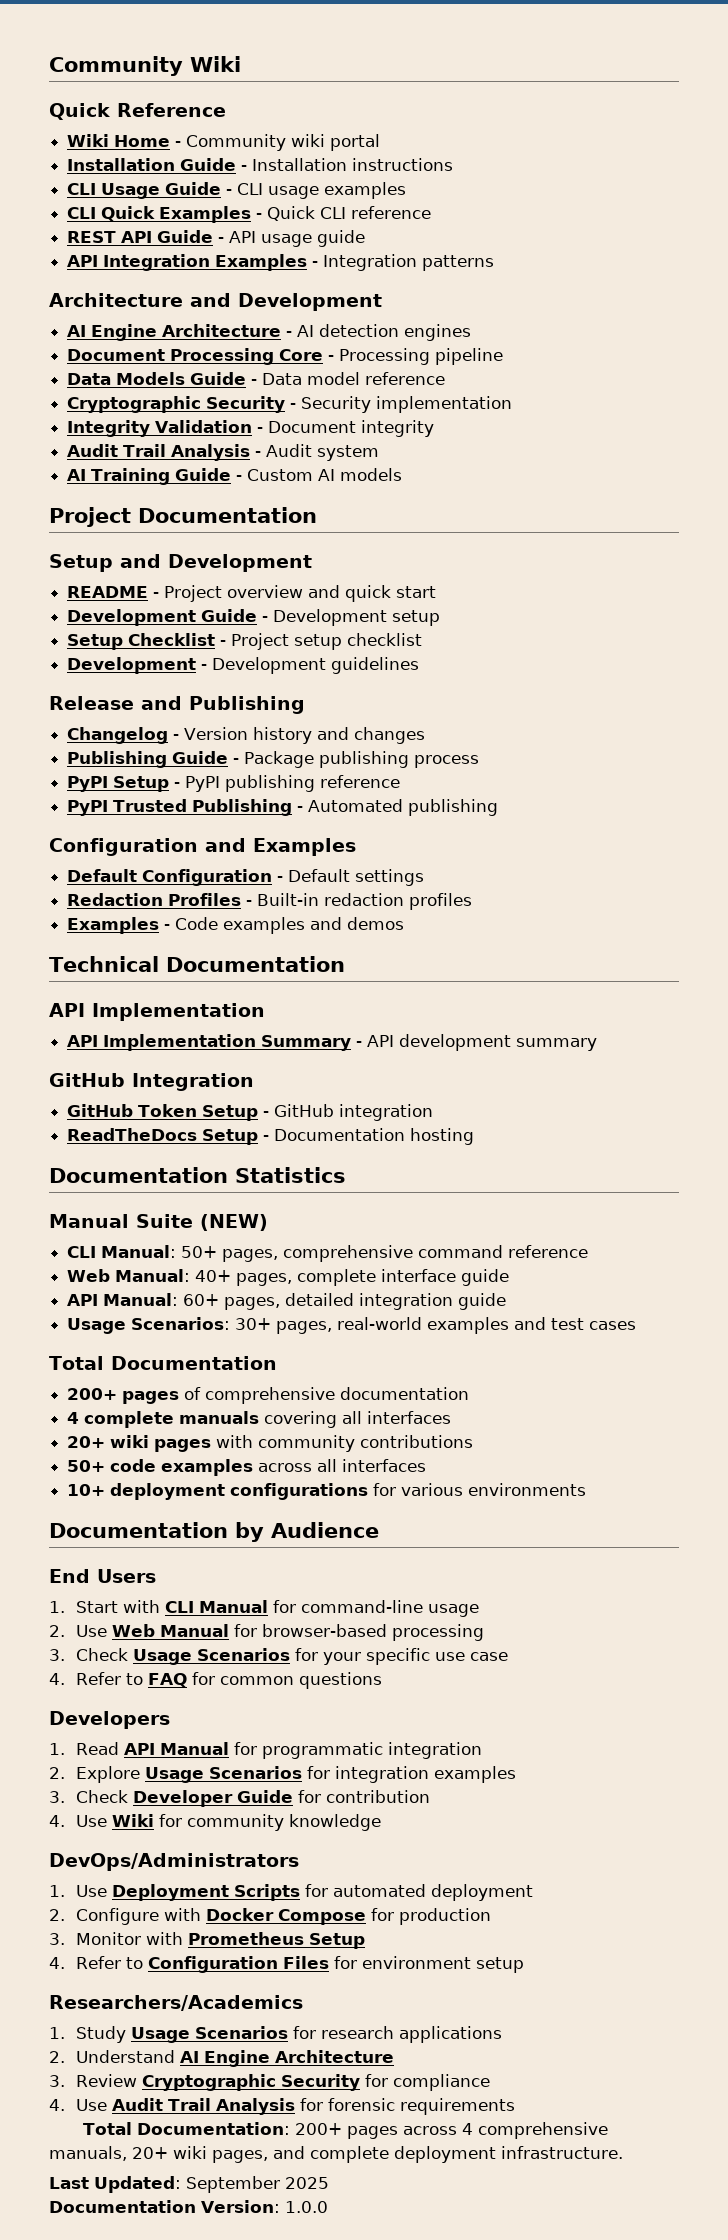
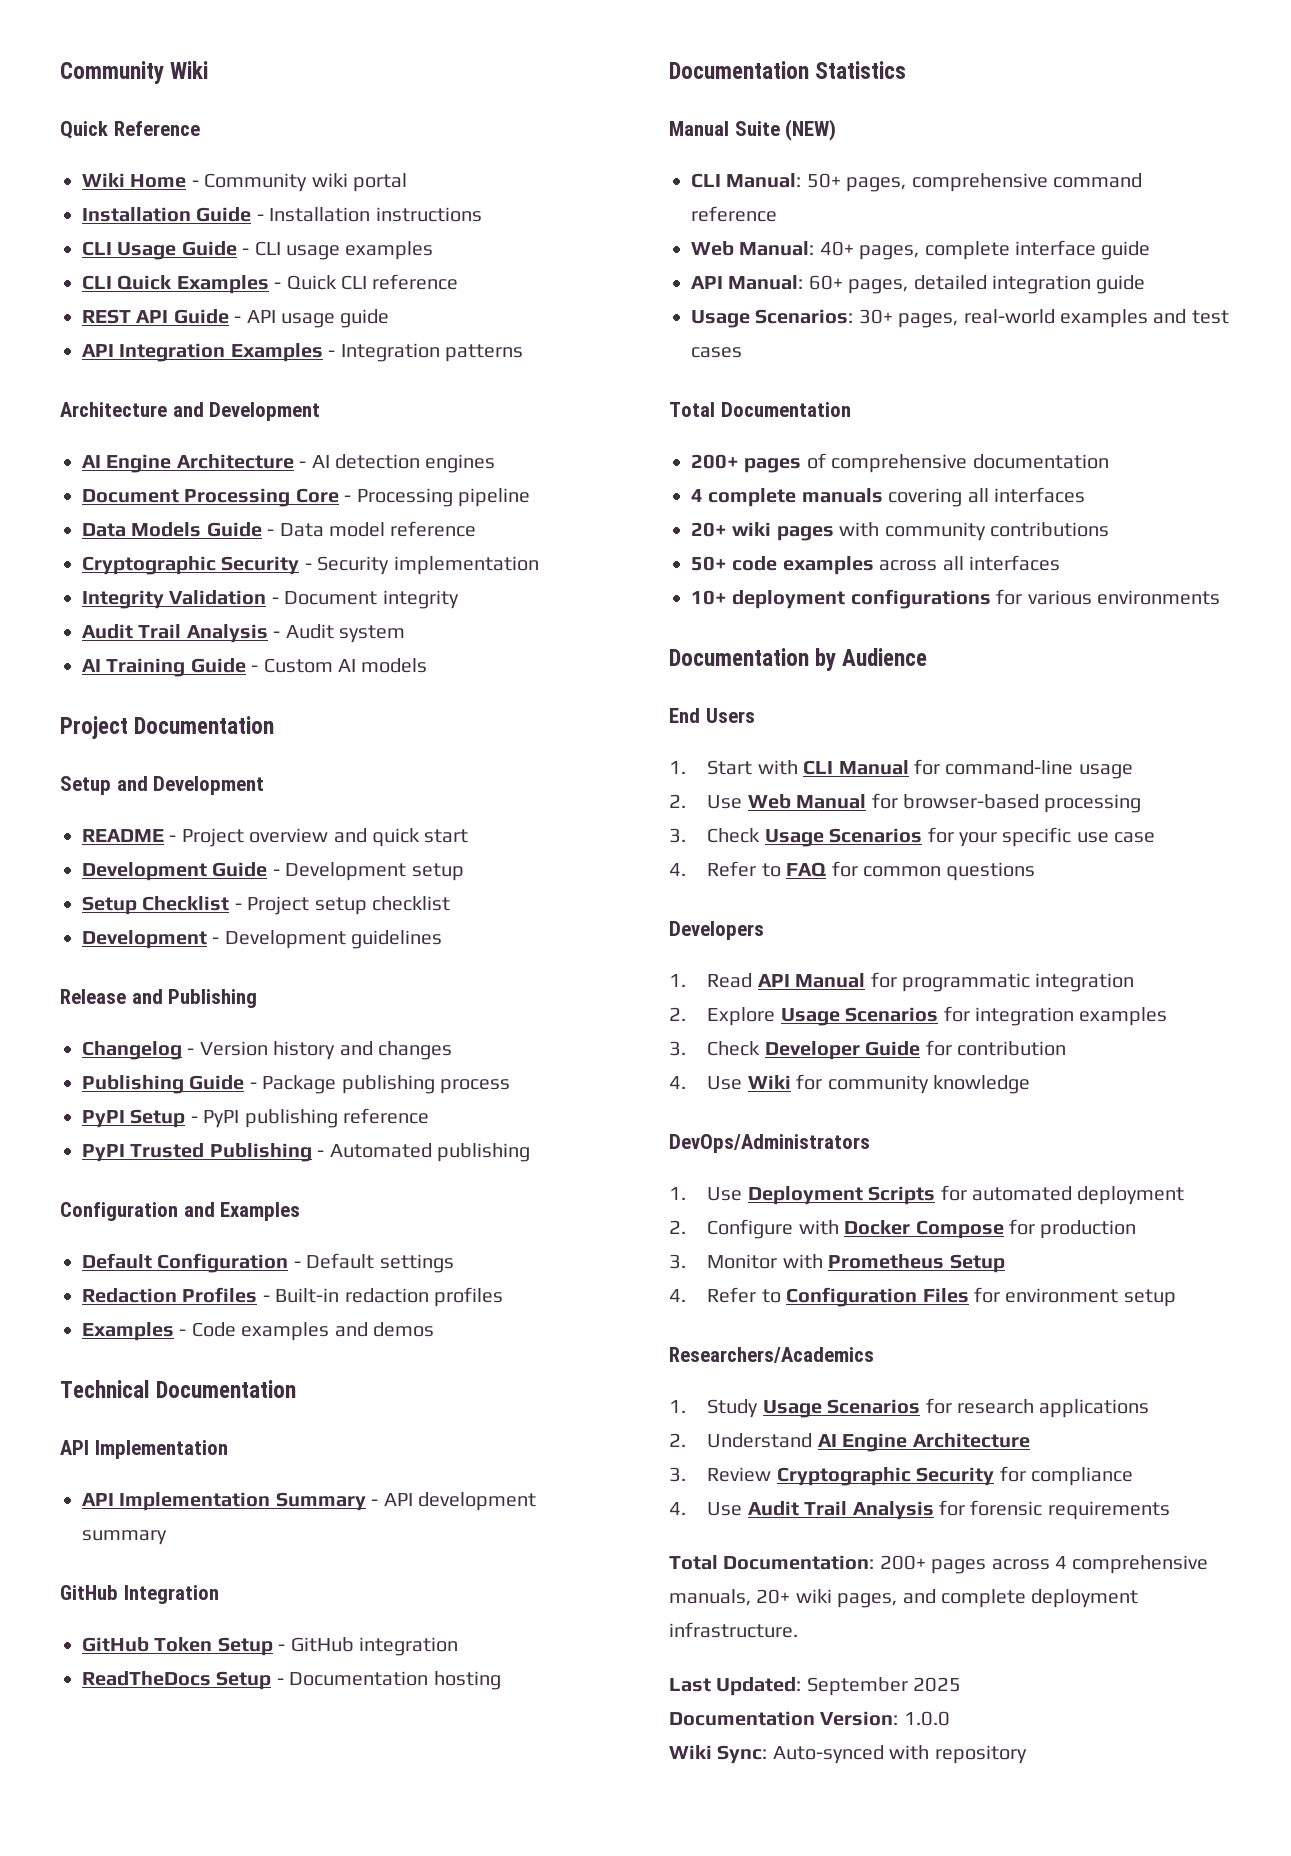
+ Wiki Sync: Auto-synced with repository

